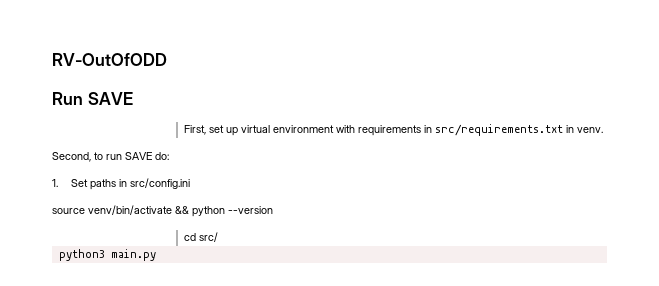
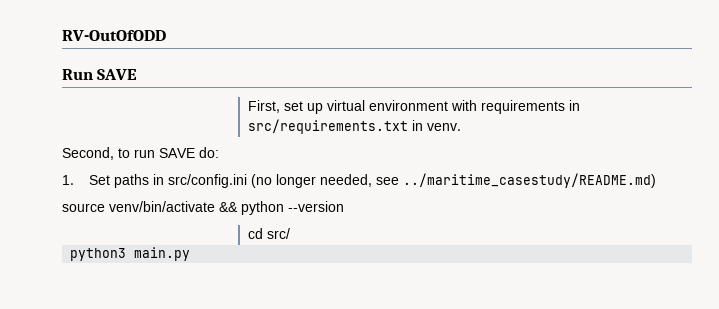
- 1. Set paths in src/config.ini
+ 1. Set paths in src/config.ini (no longer needed, see ../maritime_casestudy/README.md)

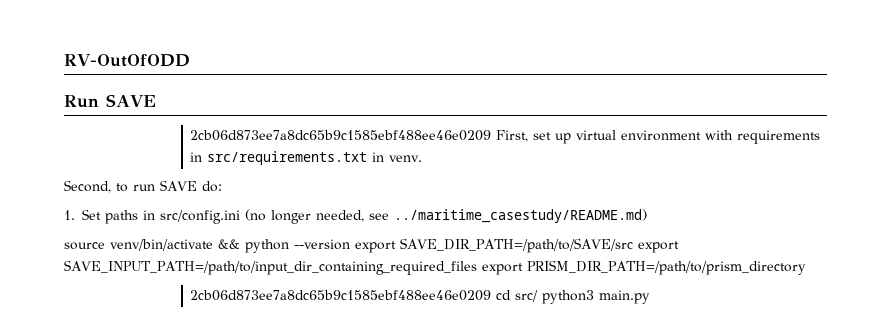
- First, set up virtual environment with requirements in src/requirements.txt in venv.
+ 2cb06d873ee7a8dc65b9c1585ebf488ee46e0209 First, set up virtual environment with requirements in src/requirements.txt in venv.
- source venv/bin/activate && python --version
- cd src/
- python3 main.py
+ source venv/bin/activate && python --version export SAVE_DIR_PATH=/path/to/SAVE/src export SAVE_INPUT_PATH=/path/to/input_dir_containing_required_files export PRISM_DIR_PATH=/path/to/prism_directory
+ 2cb06d873ee7a8dc65b9c1585ebf488ee46e0209 cd src/ python3 main.py

